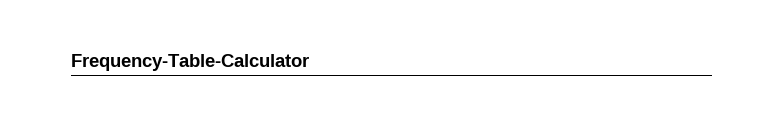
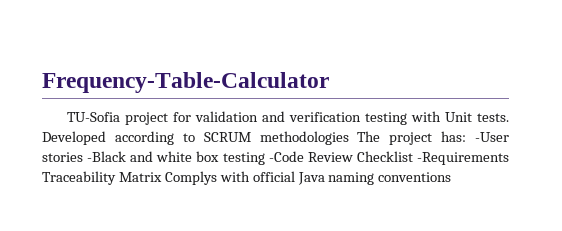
+ TU-Sofia project for validation and verification testing with Unit tests. Developed according to SCRUM methodologies The project has: -User stories -Black and white box testing -Code Review Checklist -Requirements Traceability Matrix Complys with official Java naming conventions

